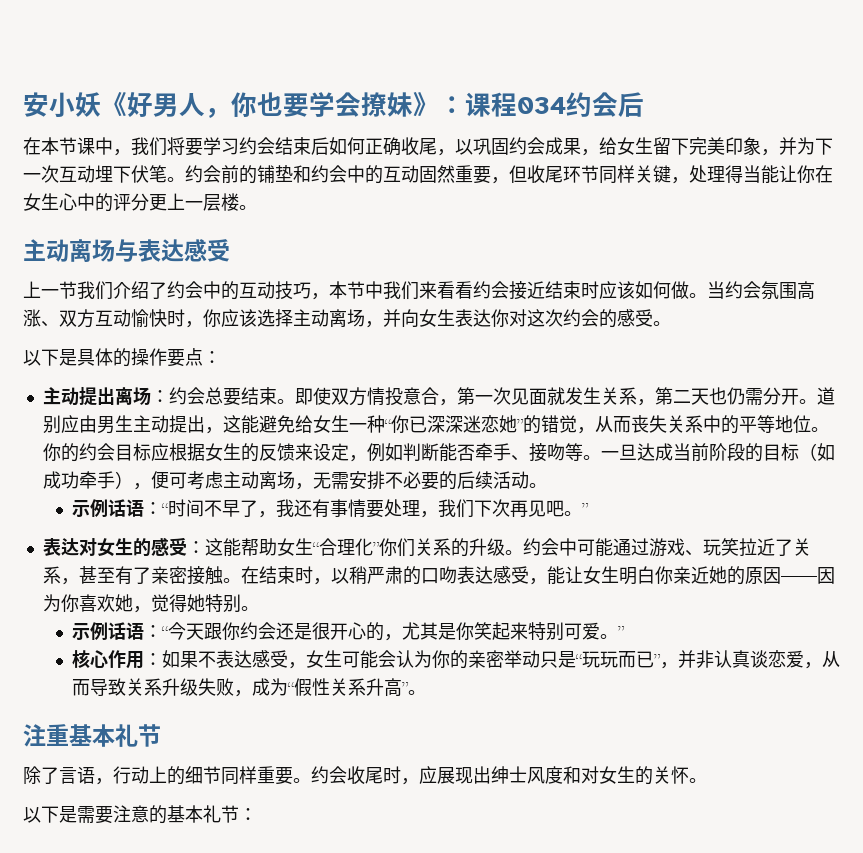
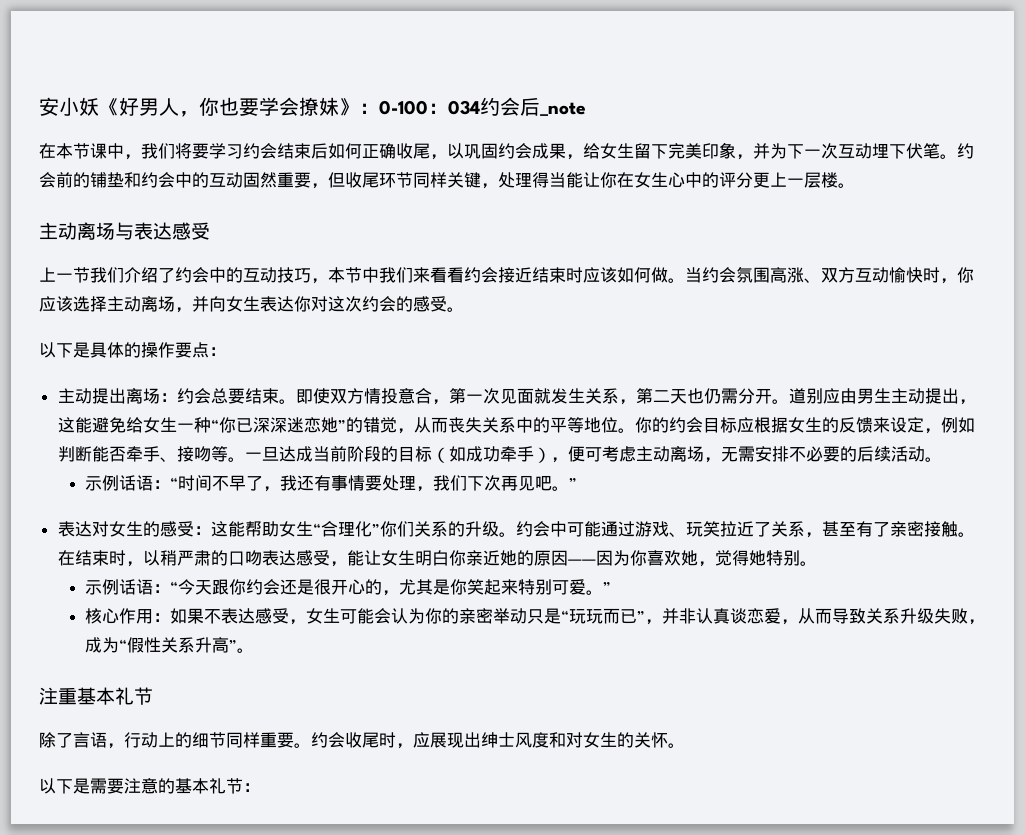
- 安小妖《好男人，你也要学会撩妹》：课程034约会后
+ 安小妖《好男人，你也要学会撩妹》：0-100：034约会后_note

